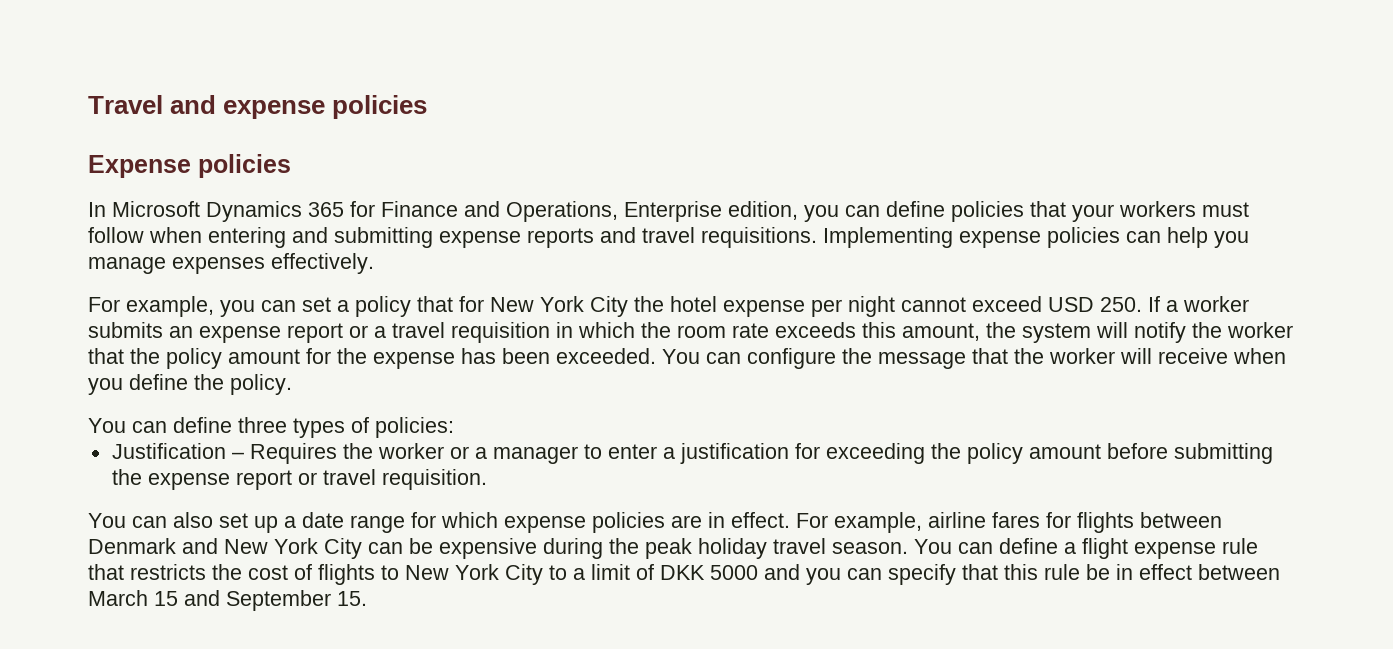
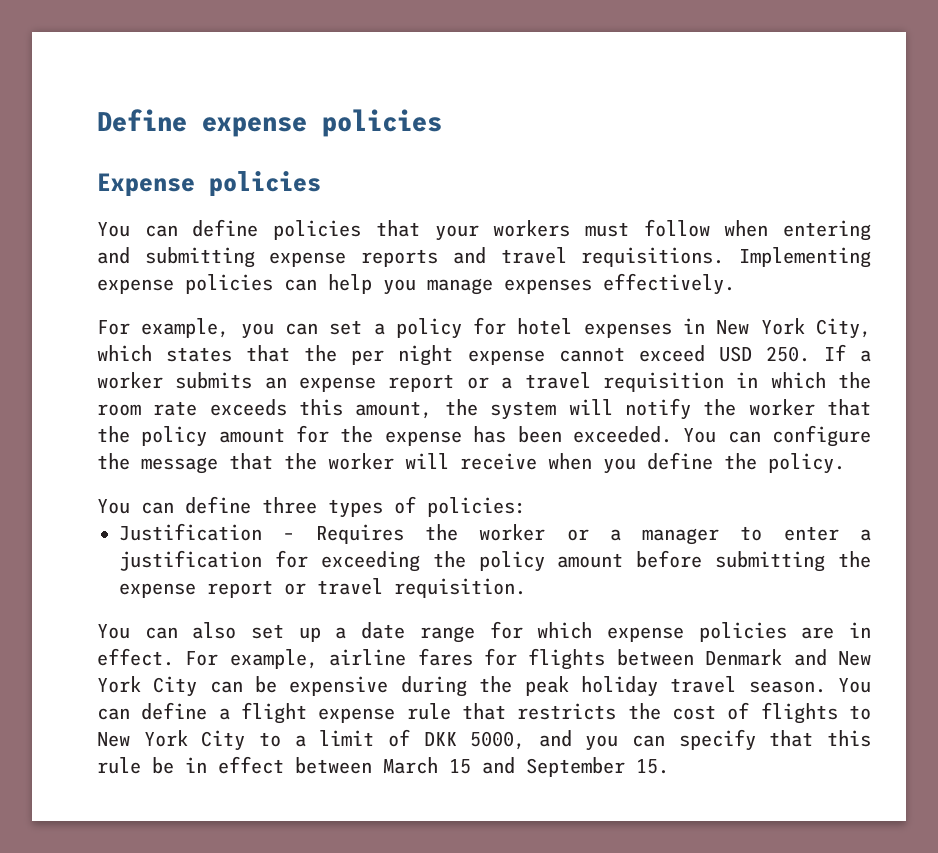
- Travel and expense policies
+ Define expense policies
- In Microsoft Dynamics 365 for Finance and Operations, Enterprise edition, you can define policies that your workers must follow when entering and submitting expense reports and travel requisitions.
+ You can define policies that your workers must follow when entering and submitting expense reports and travel requisitions.
- For example, you can set a policy that for New York City the hotel expense per night cannot exceed USD 250. If a worker submits an expense report or a travel requisition in which the room rate exceeds this amount, the system will notify the worker that the policy amount for the expense has been exceeded.
+ For example, you can set a policy for hotel expenses in New York City, which states that the per night expense cannot exceed USD 250. If a worker submits an expense report or a travel requisition in which the room rate exceeds this amount, the system will notify the worker that the policy amount for the expense has been exceeded.
- You can define a flight expense rule that restricts the cost of flights to New York City to a limit of DKK 5000 and you can specify that this rule be in effect between March 15 and September 15.
+ You can define a flight expense rule that restricts the cost of flights to New York City to a limit of DKK 5000, and you can specify that this rule be in effect between March 15 and September 15.

